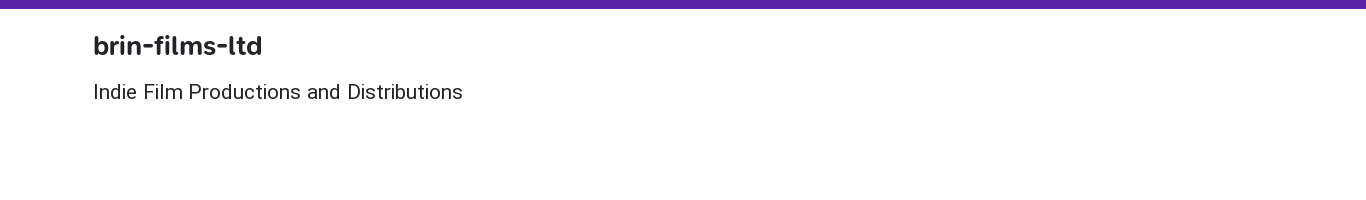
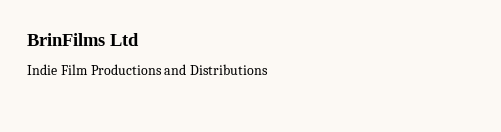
- brin-films-ltd
+ BrinFilms Ltd

